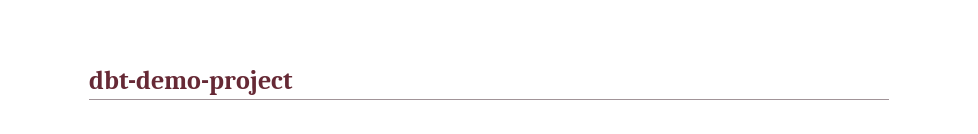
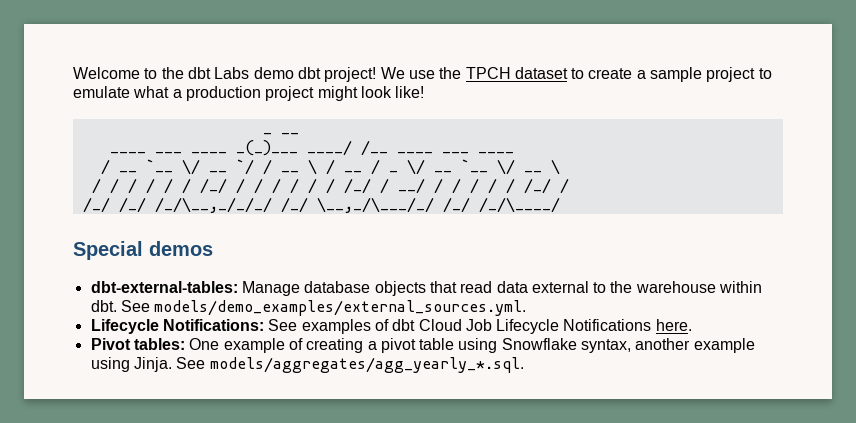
- dbt-demo-project
+ Welcome to the dbt Labs demo dbt project! We use the TPCH dataset to create a sample project to emulate what a production project might look like!
+ _ __
+ ____ ___ ____ _(_)___ ____/ /__ ____ ___ ____
+ / __ `__ \/ __ `/ / __ \ / __ / _ \/ __ `__ \/ __ \
+ / / / / / / /_/ / / / / / / /_/ / __/ / / / / / /_/ /
+ /_/ /_/ /_/\__,_/_/_/ /_/ \__,_/\___/_/ /_/ /_/\____/
+ Special demos
+ dbt-external-tables: Manage database objects that read data external to the warehouse within dbt. See models/demo_examples/external_sources.yml.
+ Lifecycle Notifications: See examples of dbt Cloud Job Lifecycle Notifications here.
+ Pivot tables: One example of creating a pivot table using Snowflake syntax, another example using Jinja. See models/aggregates/agg_yearly_*.sql.

